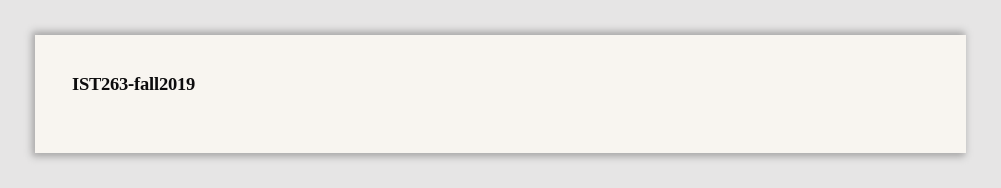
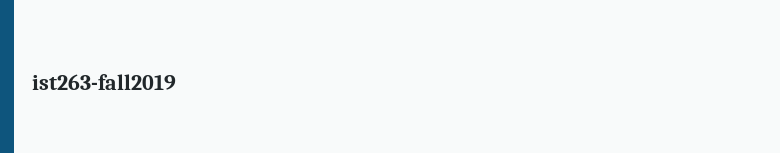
- IST263-fall2019
+ ist263-fall2019

